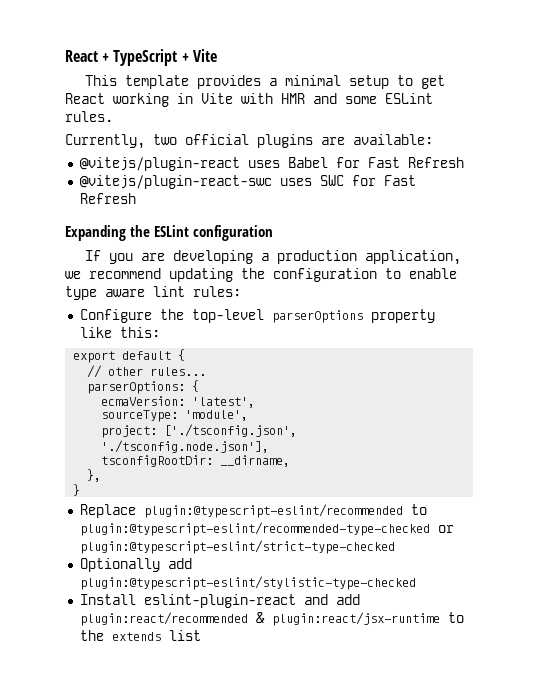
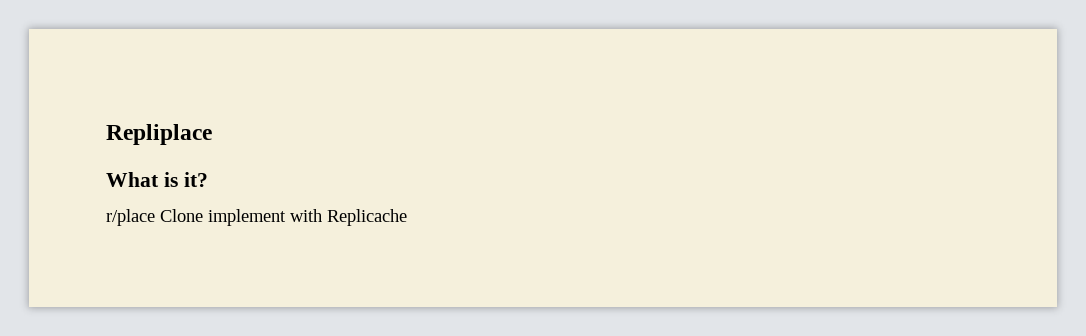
- React + TypeScript + Vite
- This template provides a minimal setup to get React working in Vite with HMR and some ESLint rules.
- Currently, two official plugins are available:
- @vitejs/plugin-react uses Babel for Fast Refresh
- @vitejs/plugin-react-swc uses SWC for Fast Refresh
- Expanding the ESLint configuration
- If you are developing a production application, we recommend updating the configuration to enable type aware lint rules:
- Configure the top-level parserOptions property like this:
- export default {
- // other rules...
- parserOptions: {
- ecmaVersion: 'latest',
- sourceType: 'module',
- project: ['./tsconfig.json', './tsconfig.node.json'],
- tsconfigRootDir: __dirname,
- },
- }
- Replace plugin:@typescript-eslint/recommended to plugin:@typescript-eslint/recommended-type-checked or plugin:@typescript-eslint/strict-type-checked
- Optionally add plugin:@typescript-eslint/stylistic-type-checked
- Install eslint-plugin-react and add plugin:react/recommended & plugin:react/jsx-runtime to the extends list
+ Repliplace
+ What is it?
+ r/place Clone implement with Replicache

